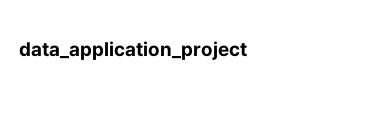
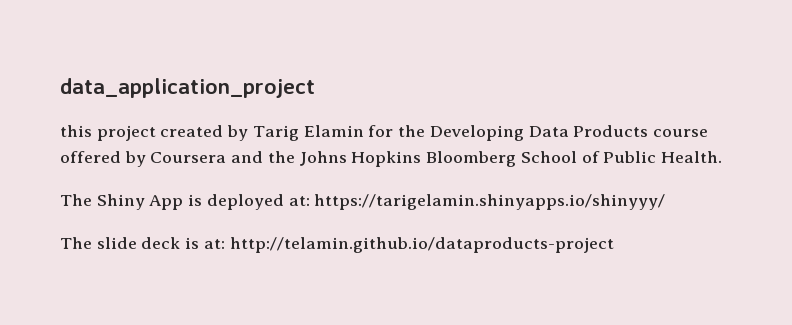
+ this project created by Tarig Elamin for the Developing Data Products course offered by Coursera and the Johns Hopkins Bloomberg School of Public Health.
+ The Shiny App is deployed at: https://tarigelamin.shinyapps.io/shinyyy/
+ The slide deck is at: http://telamin.github.io/dataproducts-project

